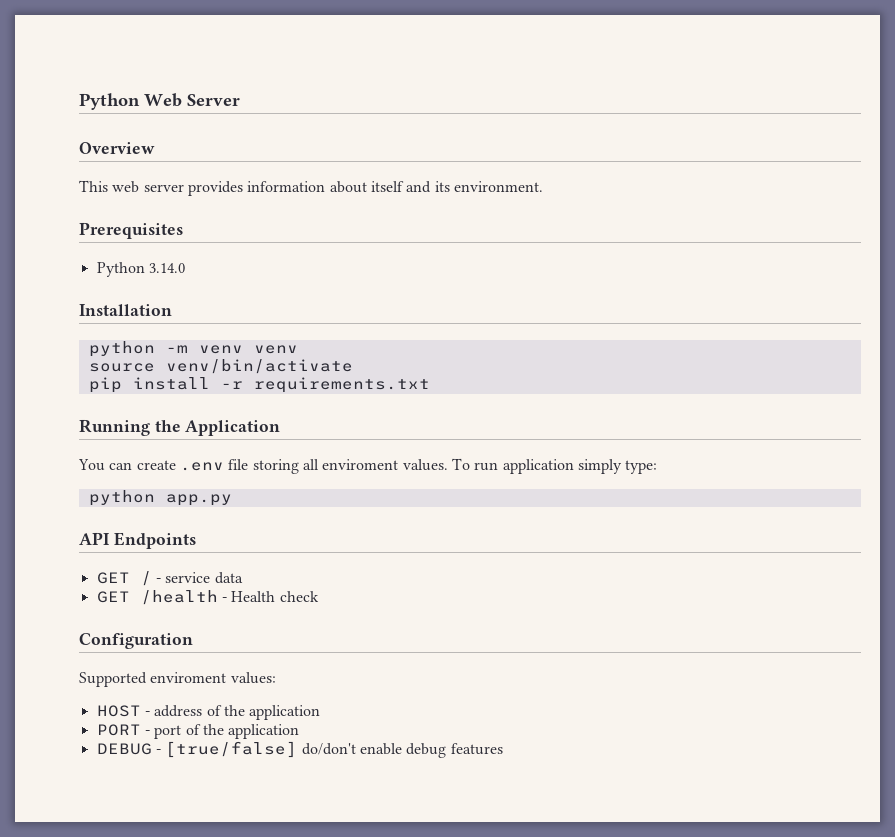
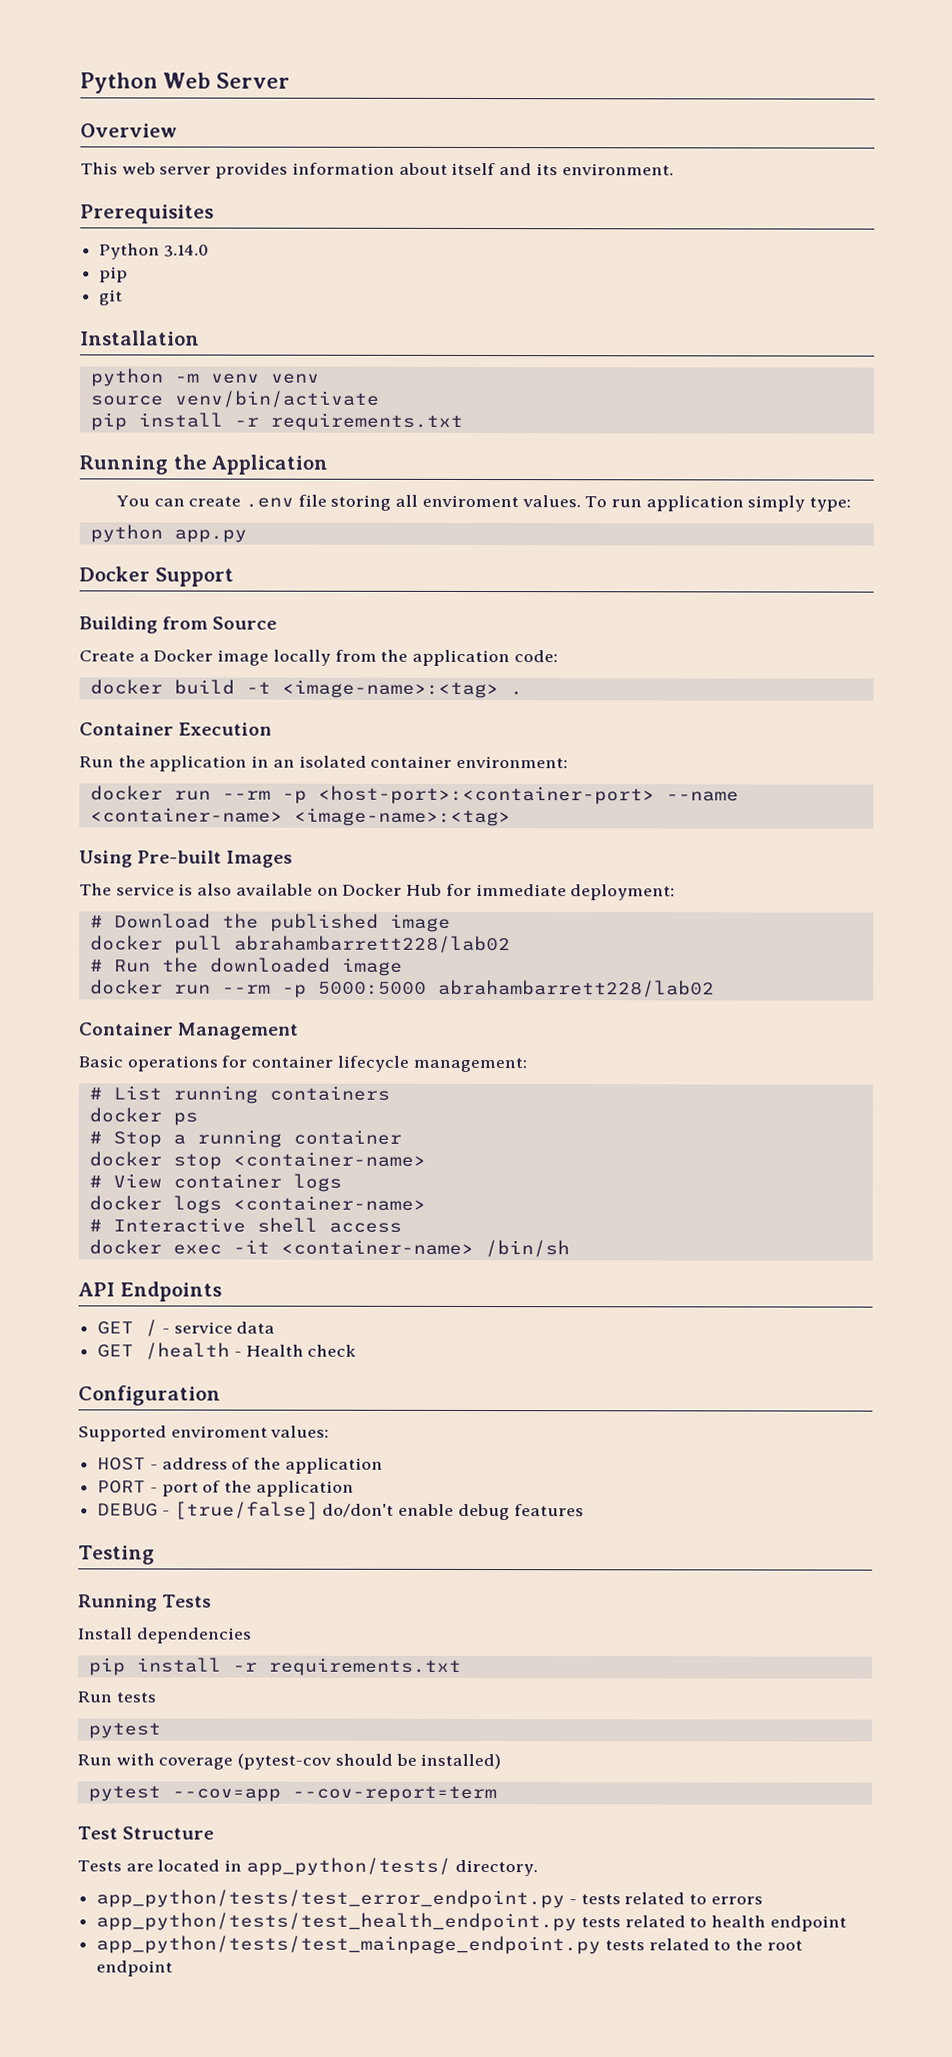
  Python 3.14.0
+ pip
+ git
+ Docker Support
+ Building from Source
+ Create a Docker image locally from the application code:
+ docker build -t <image-name>:<tag> .
+ Container Execution
+ Run the application in an isolated container environment:
+ docker run --rm -p <host-port>:<container-port> --name <container-name> <image-name>:<tag>
+ Using Pre-built Images
+ The service is also available on Docker Hub for immediate deployment:
+ # Download the published image
+ docker pull abrahambarrett228/lab02
+ # Run the downloaded image
+ docker run --rm -p 5000:5000 abrahambarrett228/lab02
+ Container Management
+ Basic operations for container lifecycle management:
+ # List running containers
+ docker ps
+ # Stop a running container
+ docker stop <container-name>
+ # View container logs
+ docker logs <container-name>
+ # Interactive shell access
+ docker exec -it <container-name> /bin/sh
+ Testing
+ Running Tests
+ Install dependencies
+ pip install -r requirements.txt
+ Run tests
+ pytest
+ Run with coverage (pytest-cov should be installed)
+ pytest --cov=app --cov-report=term
+ Test Structure
+ Tests are located in app_python/tests/ directory.
+ app_python/tests/test_error_endpoint.py - tests related to errors
+ app_python/tests/test_health_endpoint.py tests related to health endpoint
+ app_python/tests/test_mainpage_endpoint.py tests related to the root endpoint

